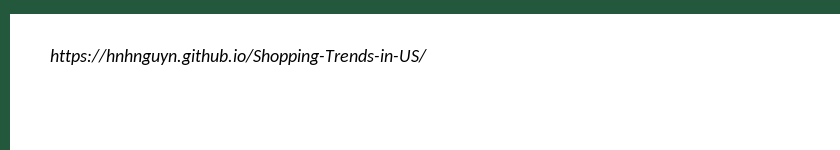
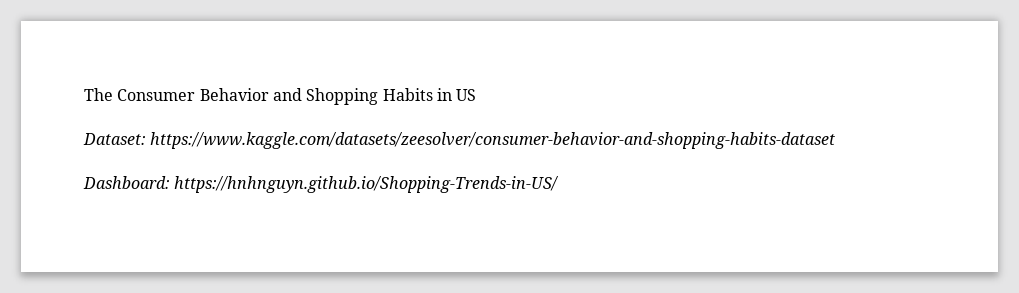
- https://hnhnguyn.github.io/Shopping-Trends-in-US/
+ The Consumer Behavior and Shopping Habits in US
+ Dataset: https://www.kaggle.com/datasets/zeesolver/consumer-behavior-and-shopping-habits-dataset
+ Dashboard: https://hnhnguyn.github.io/Shopping-Trends-in-US/

